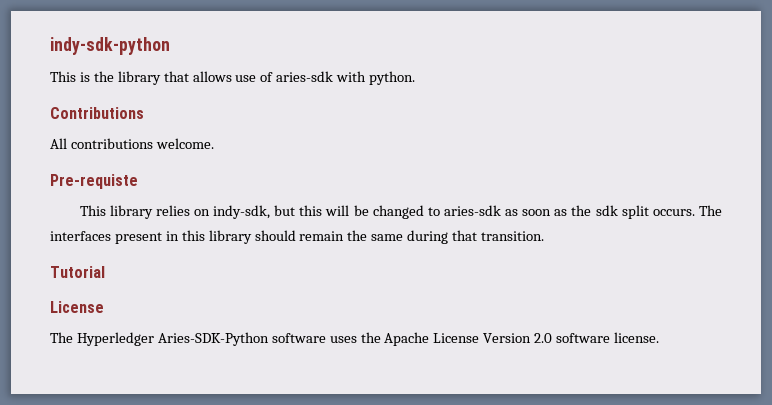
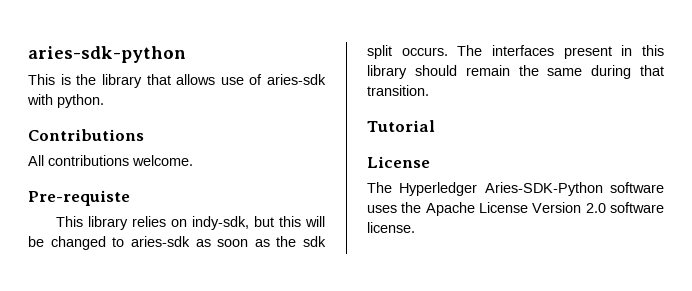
- indy-sdk-python
+ aries-sdk-python

